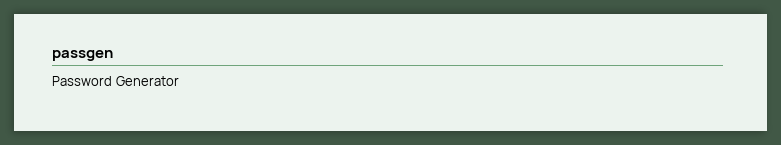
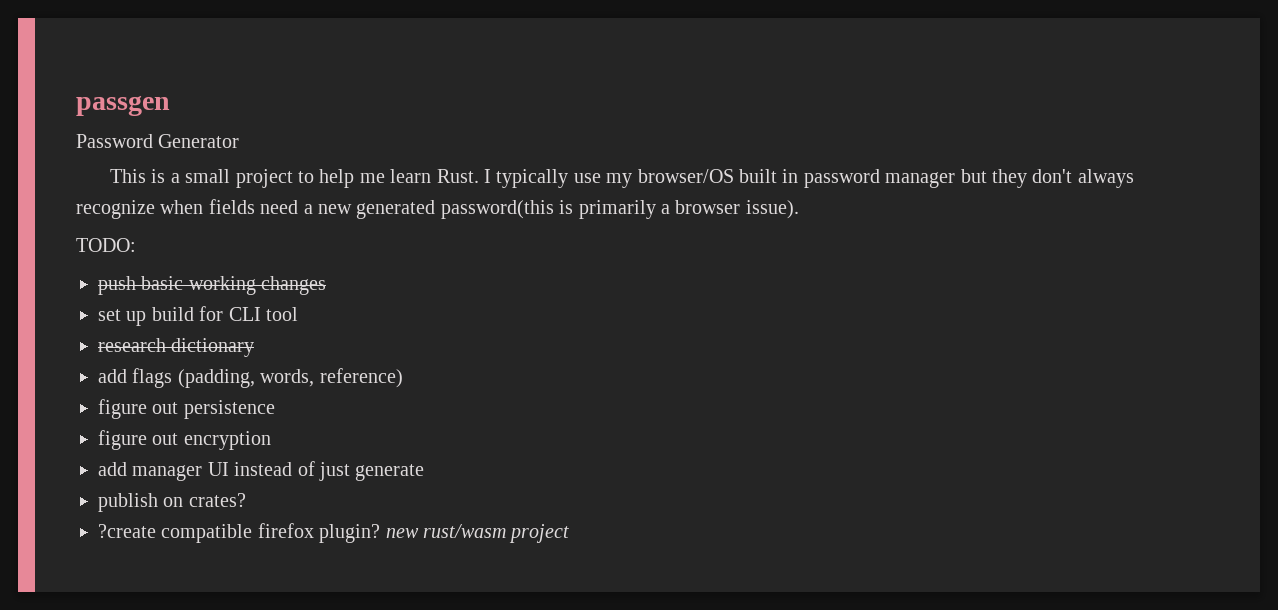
+ This is a small project to help me learn Rust. I typically use my browser/OS built in password manager but they don't always recognize when fields need a new generated password(this is primarily a browser issue).
+ TODO:
+ push basic working changes
+ set up build for CLI tool
+ research dictionary
+ add flags (padding, words, reference)
+ figure out persistence
+ figure out encryption
+ add manager UI instead of just generate
+ publish on crates?
+ ?create compatible firefox plugin? new rust/wasm project

